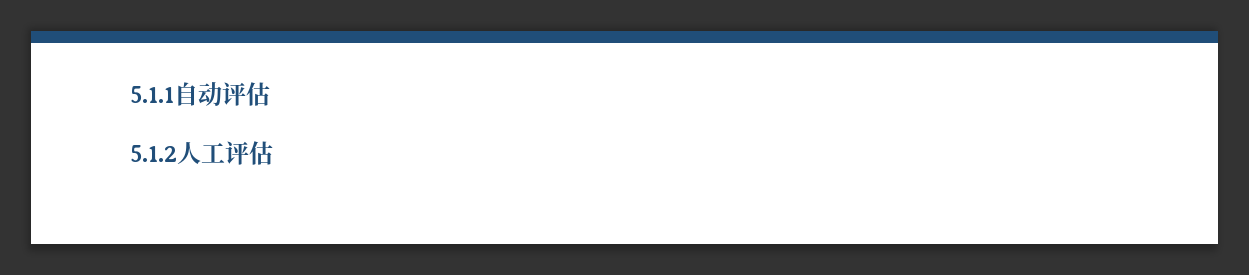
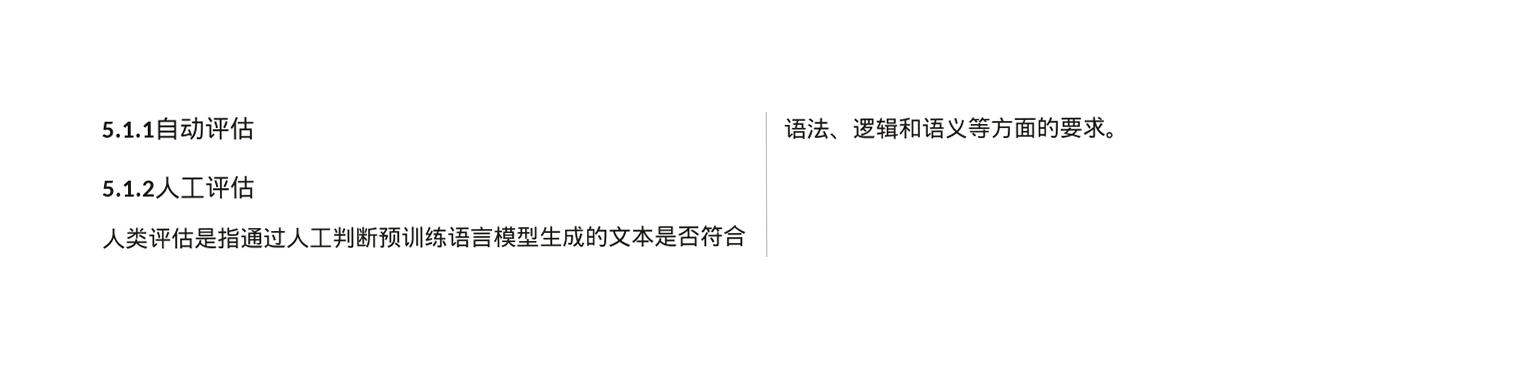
+ 人类评估是指通过人工判断预训练语言模型生成的文本是否符合语法、逻辑和语义等方面的要求。

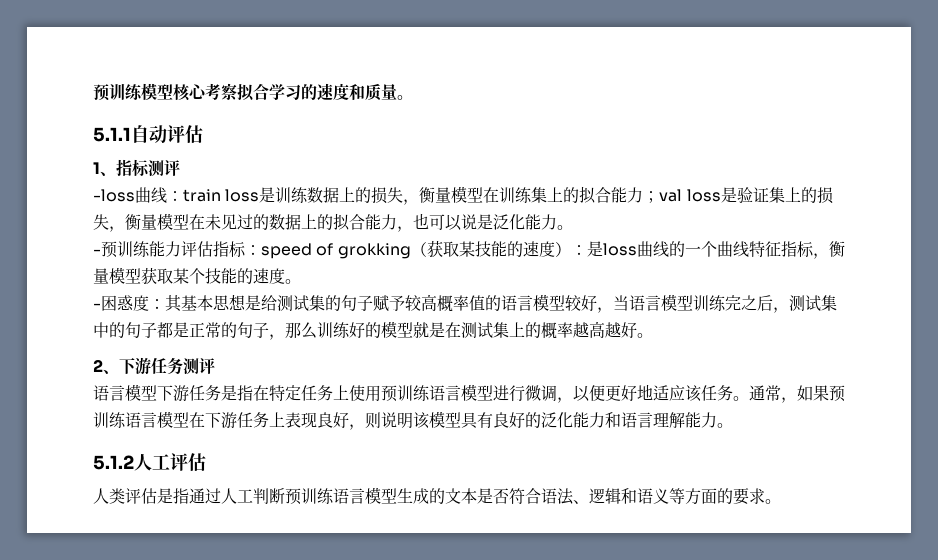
+ 预训练模型核心考察拟合学习的速度和质量。
  5.1.1自动评估
+ 1、指标测评
+ -loss曲线：train loss是训练数据上的损失，衡量模型在训练集上的拟合能力；val loss是验证集上的损失，衡量模型在未见过的数据上的拟合能力，也可以说是泛化能力。
+ -预训练能力评估指标：speed of grokking（获取某技能的速度）：是loss曲线的一个曲线特征指标，衡量模型获取某个技能的速度。
+ -困惑度：其基本思想是给测试集的句子赋予较高概率值的语言模型较好，当语言模型训练完之后，测试集中的句子都是正常的句子，那么训练好的模型就是在测试集上的概率越高越好。
+ 2、下游任务测评
+ 语言模型下游任务是指在特定任务上使用预训练语言模型进行微调，以便更好地适应该任务。通常，如果预训练语言模型在下游任务上表现良好，则说明该模型具有良好的泛化能力和语言理解能力。

